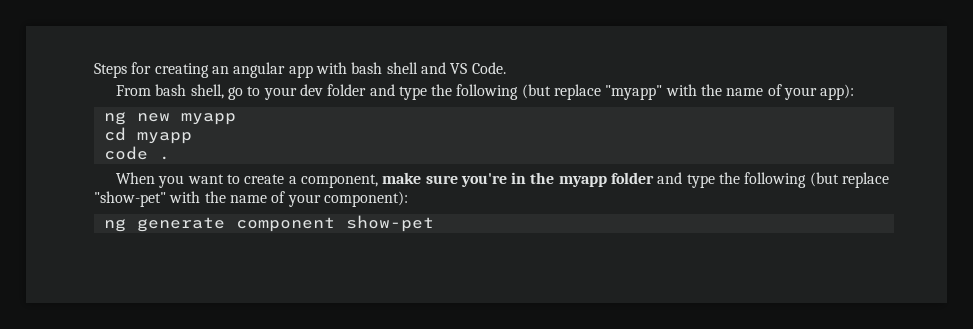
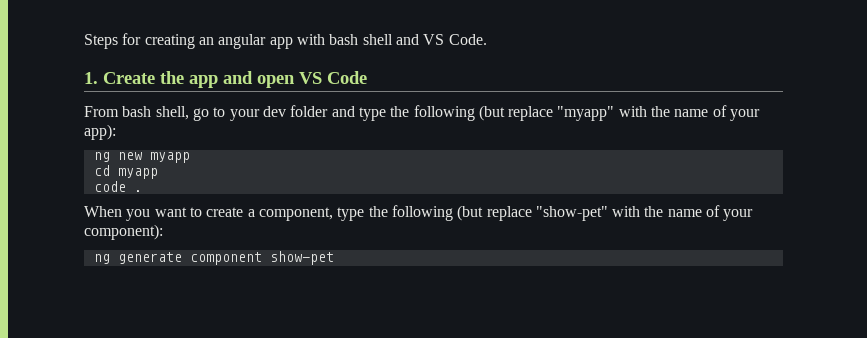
+ 1. Create the app and open VS Code
- When you want to create a component, make sure you're in the myapp folder and type the following (but replace "show-pet" with the name of your component):
+ When you want to create a component, type the following (but replace "show-pet" with the name of your component):

